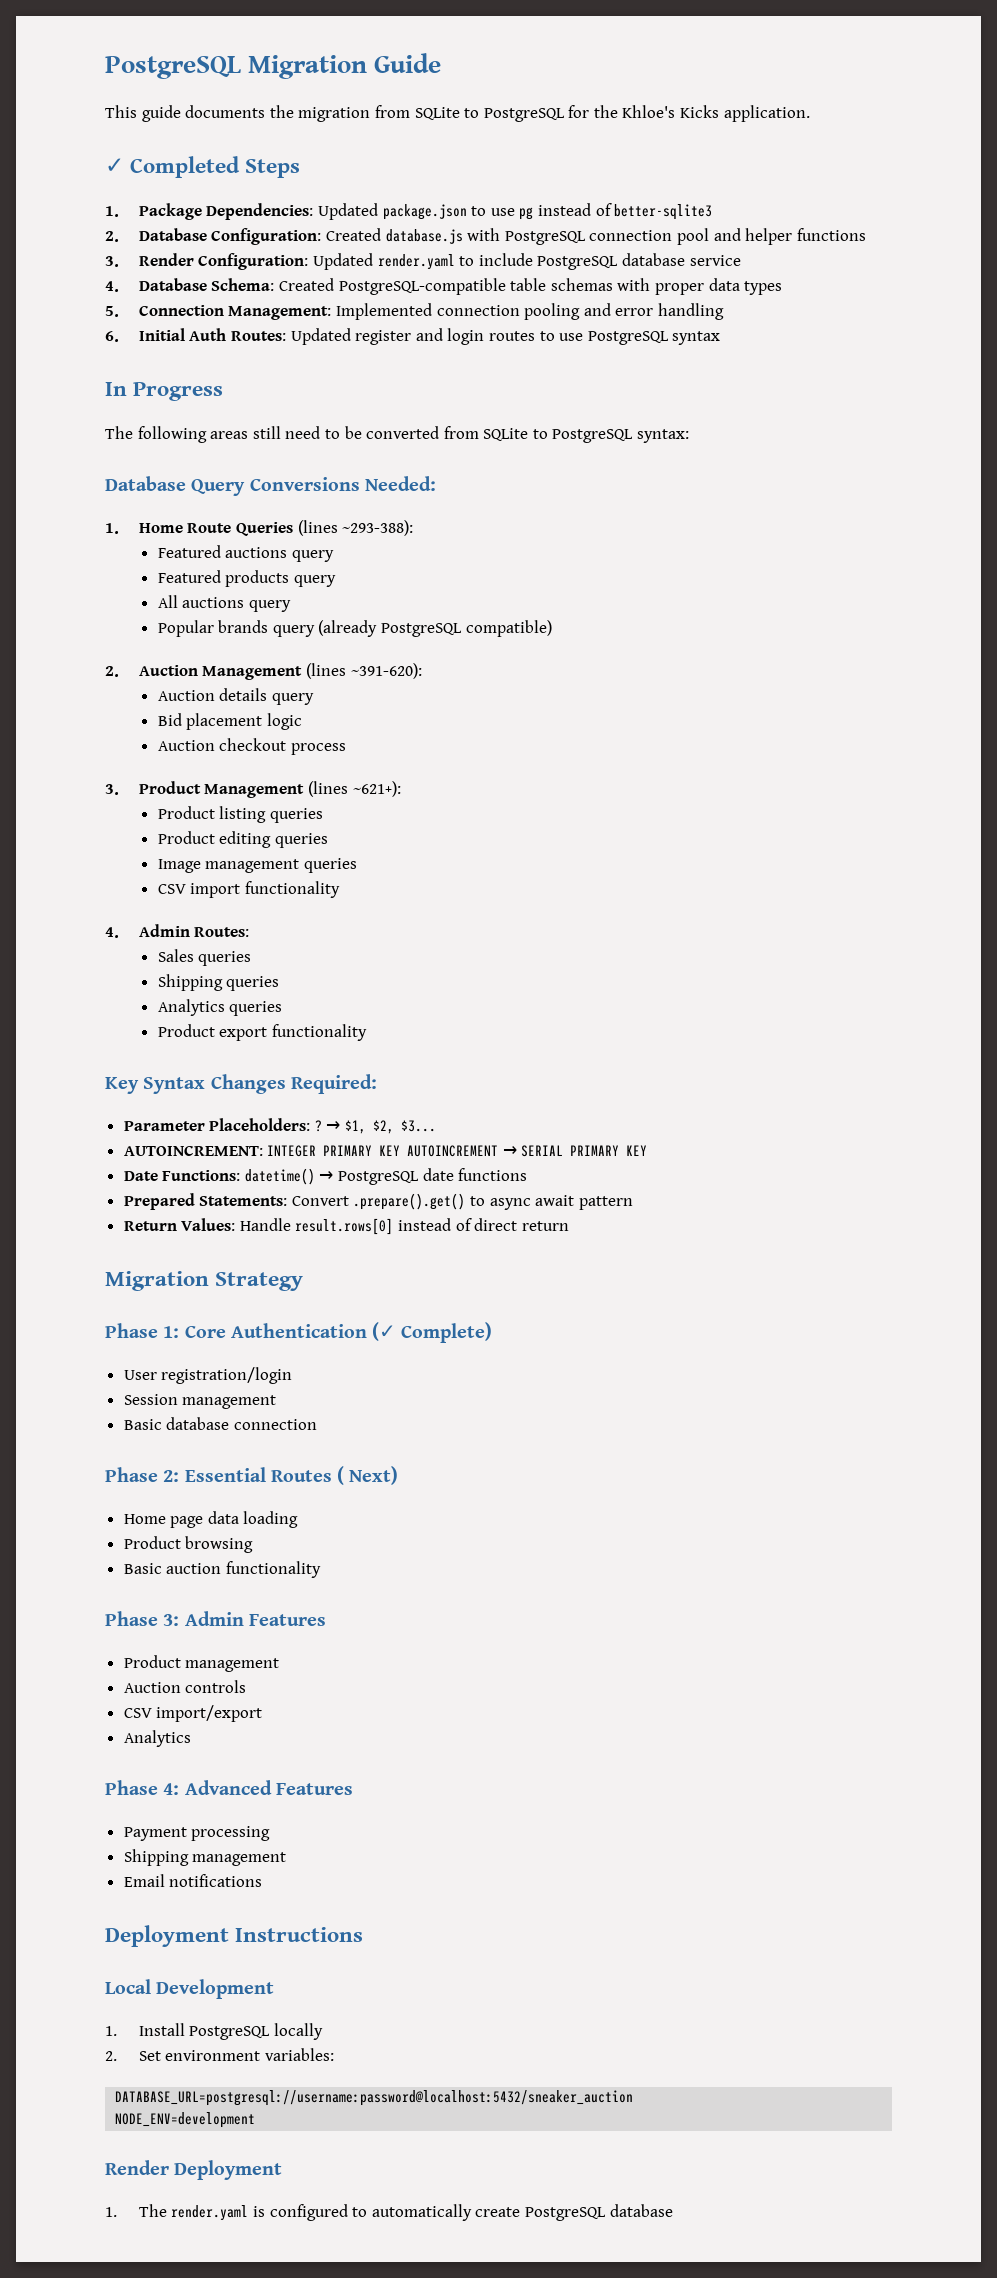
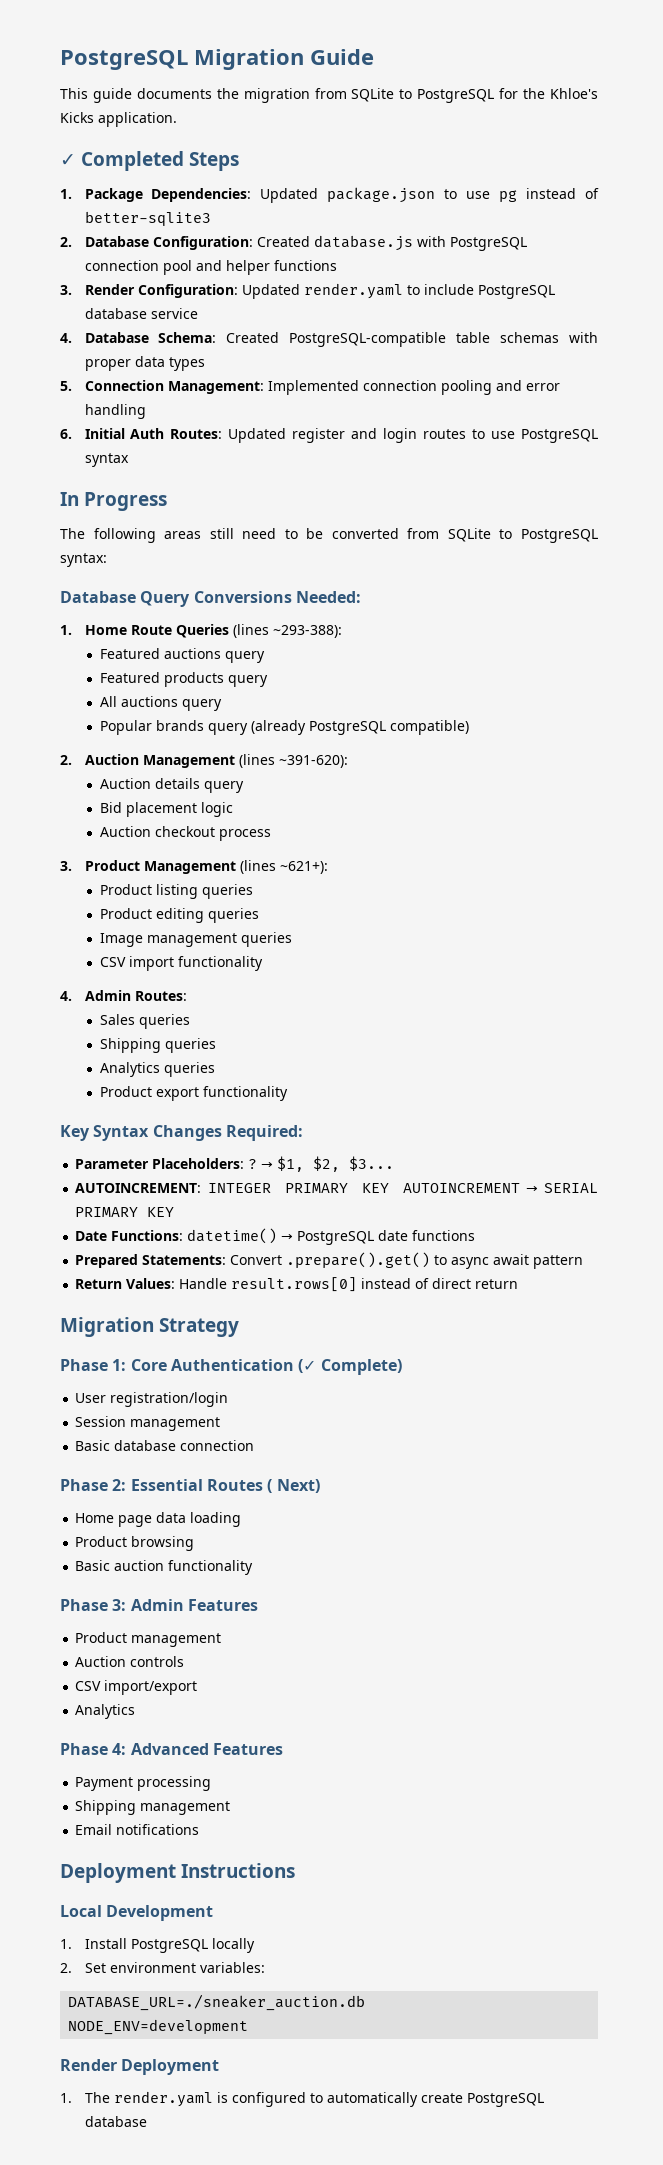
- DATABASE_URL=postgresql://username:password@localhost:5432/sneaker_auction
+ DATABASE_URL=./sneaker_auction.db

